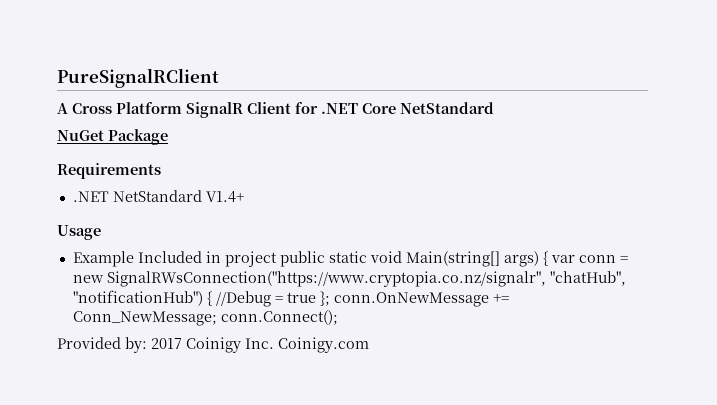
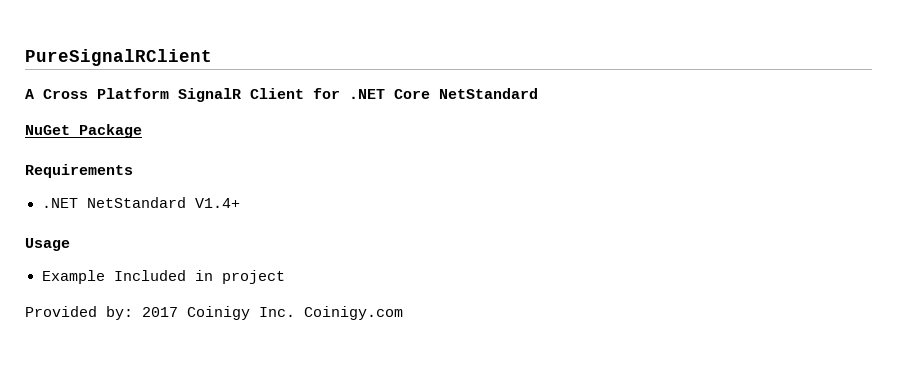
- Example Included in project public static void Main(string[] args) { var conn = new SignalRWsConnection("https://www.cryptopia.co.nz/signalr", "chatHub", "notificationHub") { //Debug = true }; conn.OnNewMessage += Conn_NewMessage; conn.Connect();
+ Example Included in project

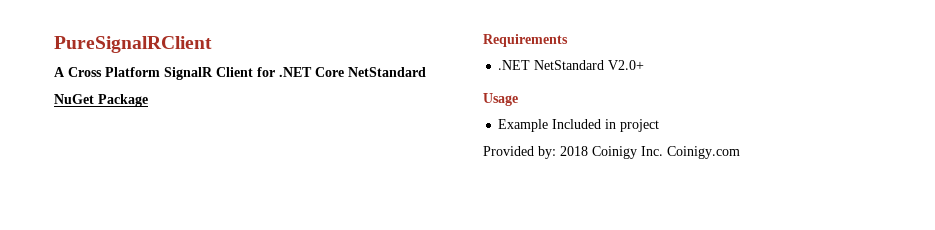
- .NET NetStandard V1.4+
+ .NET NetStandard V2.0+
- Provided by: 2017 Coinigy Inc. Coinigy.com
+ Provided by: 2018 Coinigy Inc. Coinigy.com

